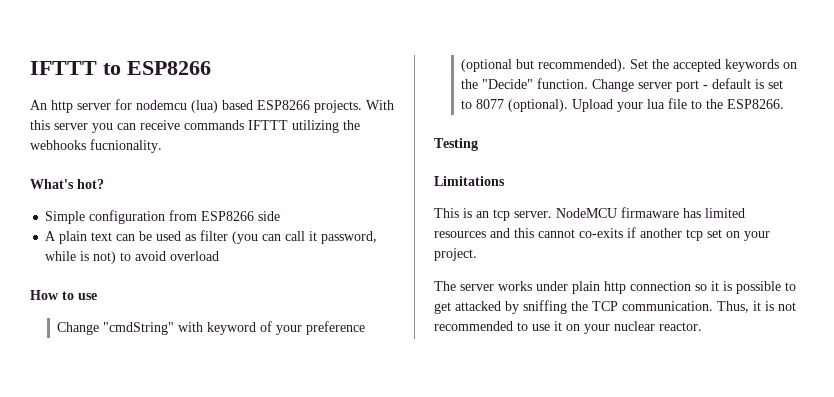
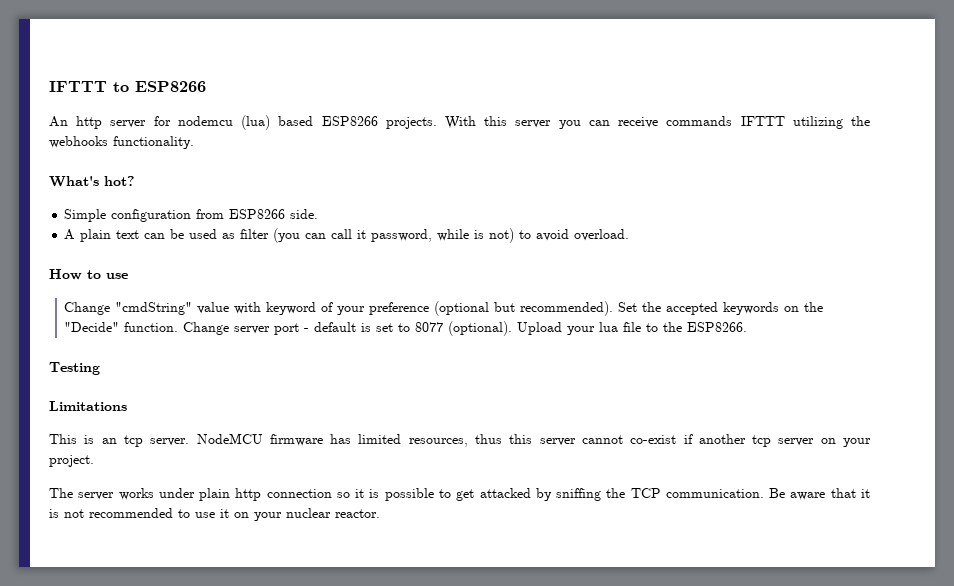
- With this server you can receive commands IFTTT utilizing the webhooks fucnionality.
+ With this server you can receive commands IFTTT utilizing the webhooks functionality.
- Simple configuration from ESP8266 side
+ Simple configuration from ESP8266 side.
- A plain text can be used as filter (you can call it password, while is not) to avoid overload
+ A plain text can be used as filter (you can call it password, while is not) to avoid overload.
- Change "cmdString" with keyword of your preference (optional but recommended).
+ Change "cmdString" value with keyword of your preference (optional but recommended).
- NodeMCU firmaware has limited resources and this cannot co-exits if another tcp set on your project.
+ NodeMCU firmware has limited resources, thus this server cannot co-exist if another tcp server on your project.
- Thus, it is not recommended to use it on your nuclear reactor.
+ Be aware that it is not recommended to use it on your nuclear reactor.

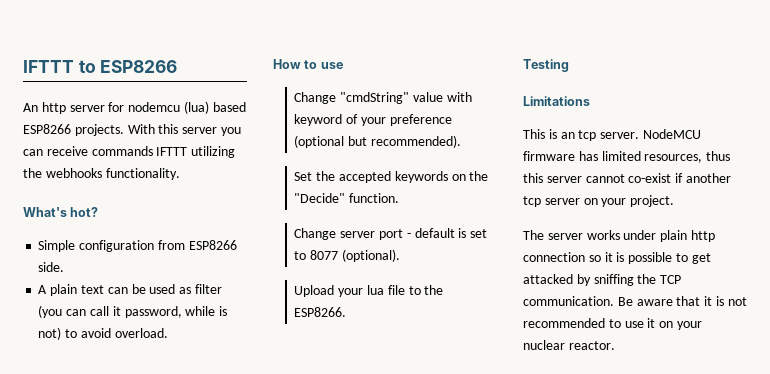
- Change "cmdString" value with keyword of your preference (optional but recommended). Set the accepted keywords on the "Decide" function. Change server port - default is set to 8077 (optional). Upload your lua file to the ESP8266.
+ Change "cmdString" value with keyword of your preference (optional but recommended).
+ Set the accepted keywords on the "Decide" function.
+ Change server port - default is set to 8077 (optional).
+ Upload your lua file to the ESP8266.

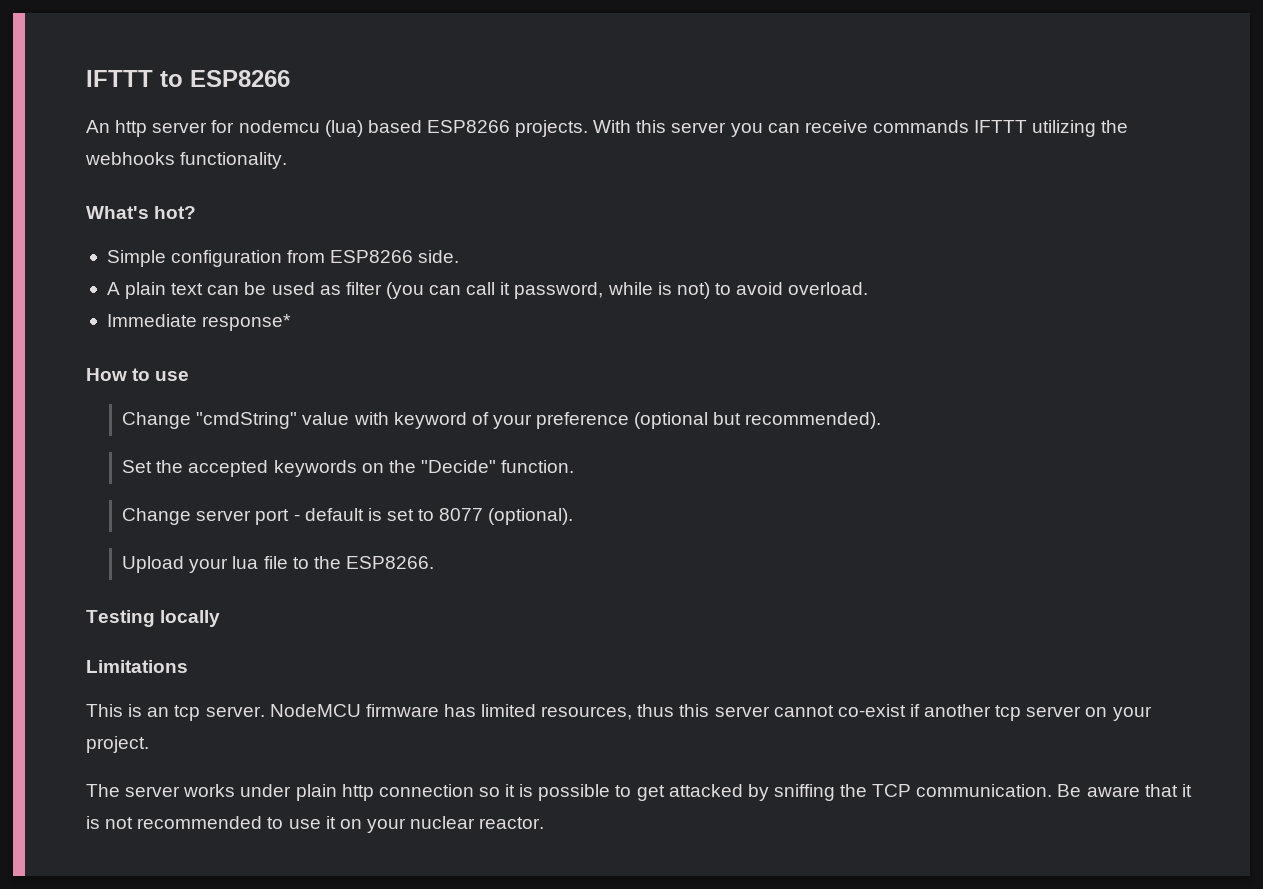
+ Immediate response*
- Testing
+ Testing locally

